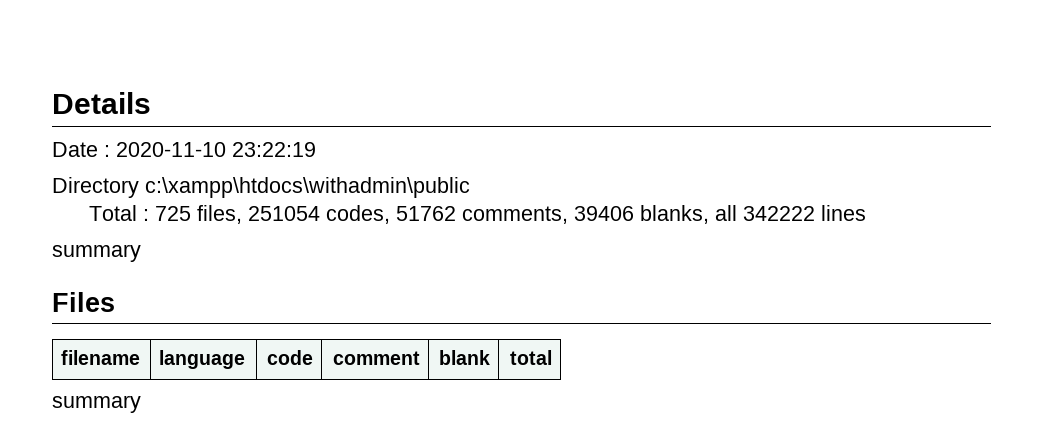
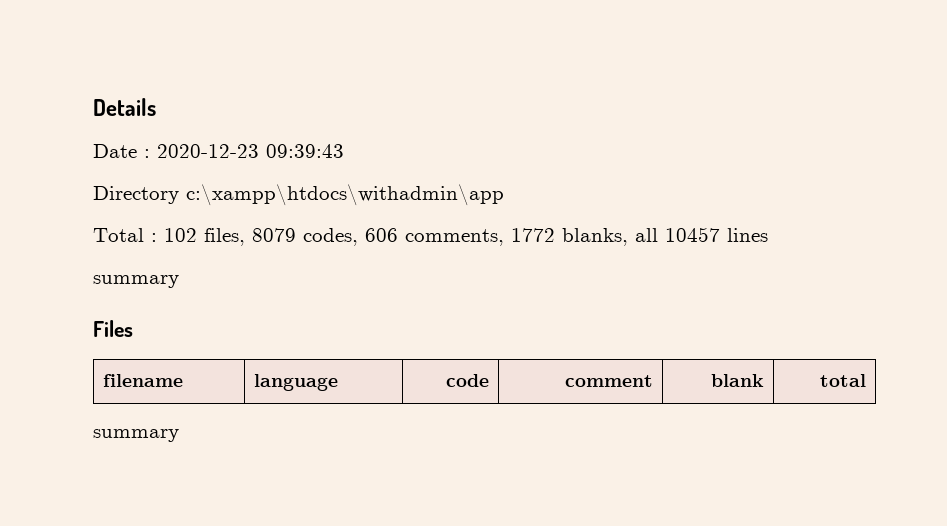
- Date : 2020-11-10 23:22:19
+ Date : 2020-12-23 09:39:43
- Directory c:\xampp\htdocs\withadmin\public
+ Directory c:\xampp\htdocs\withadmin\app
- Total : 725 files, 251054 codes, 51762 comments, 39406 blanks, all 342222 lines
+ Total : 102 files, 8079 codes, 606 comments, 1772 blanks, all 10457 lines

